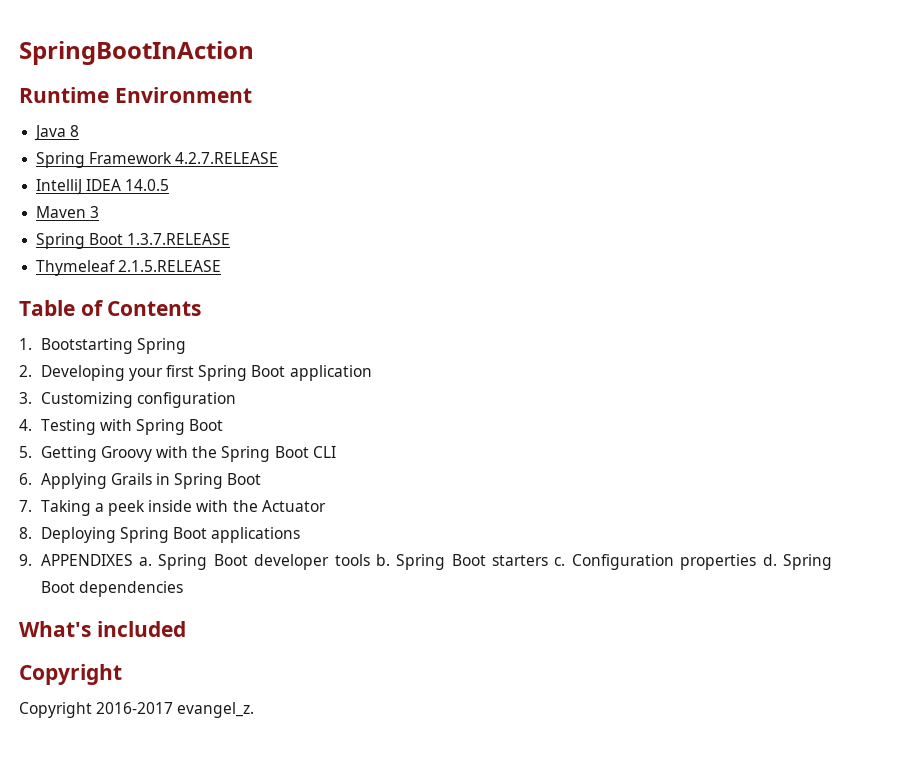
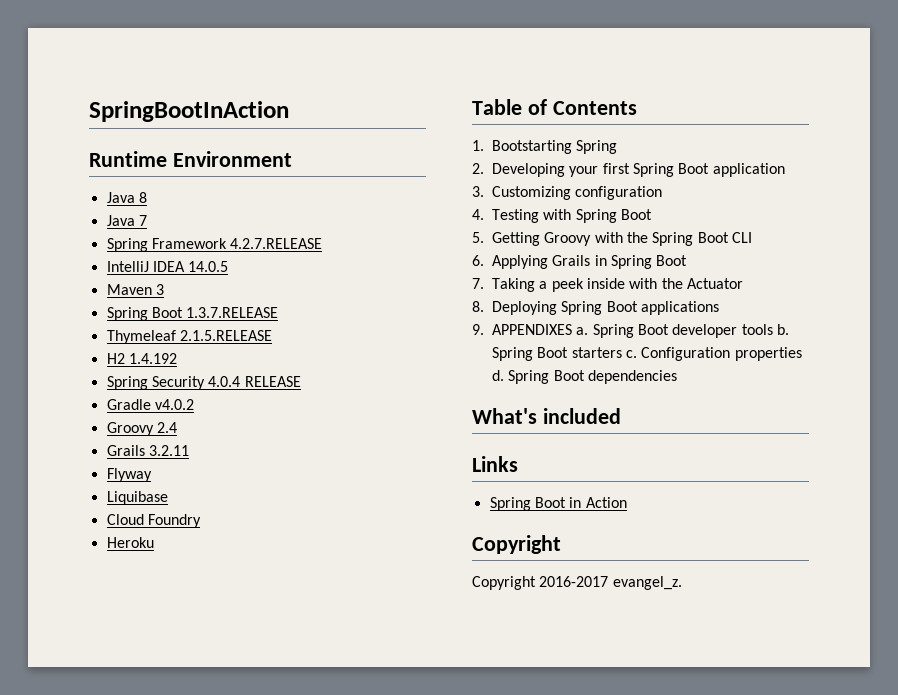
+ Java 7
+ H2 1.4.192
+ Spring Security 4.0.4 RELEASE
+ Gradle v4.0.2
+ Groovy 2.4
+ Grails 3.2.11
+ Flyway
+ Liquibase
+ Cloud Foundry
+ Heroku
+ Links
+ Spring Boot in Action

